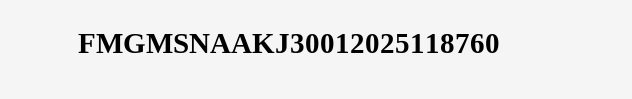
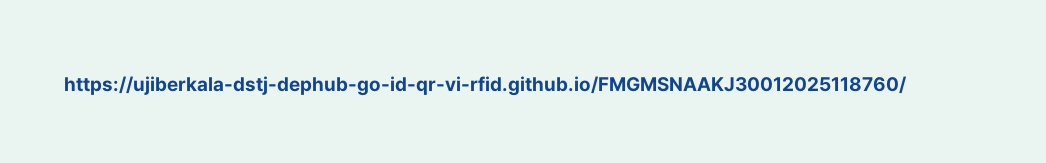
- FMGMSNAAKJ30012025118760
+ https://ujiberkala-dstj-dephub-go-id-qr-vi-rfid.github.io/FMGMSNAAKJ30012025118760/

